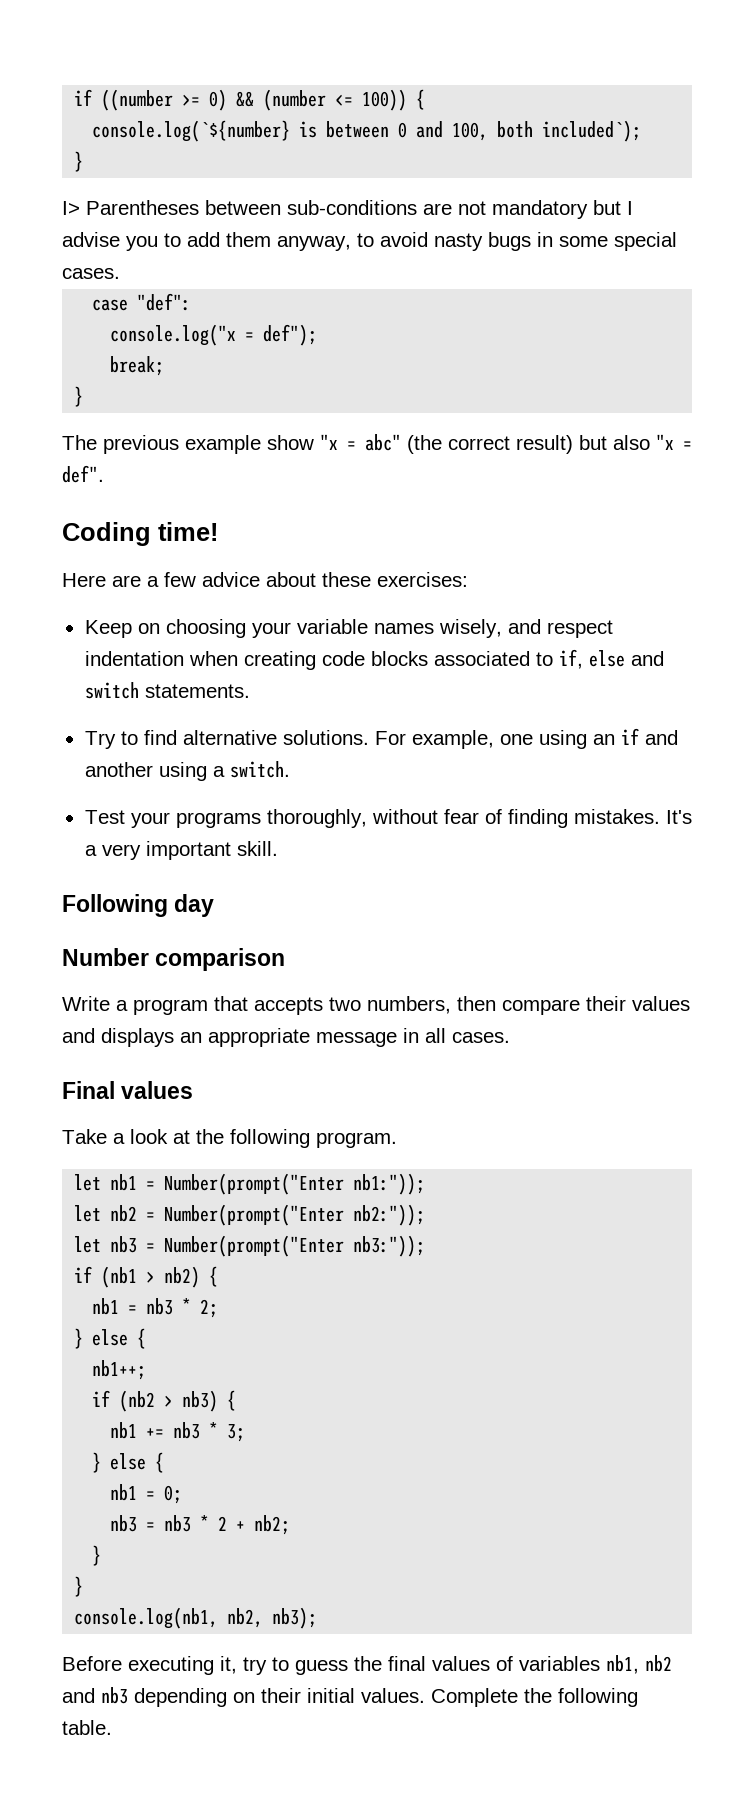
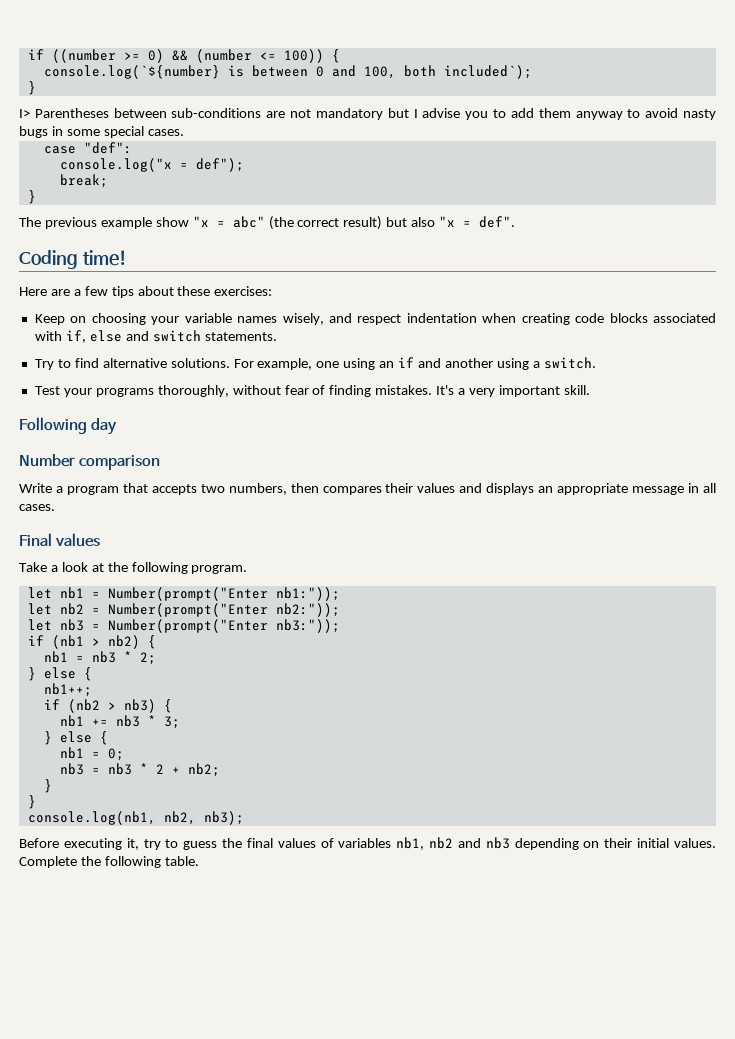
- I> Parentheses between sub-conditions are not mandatory but I advise you to add them anyway, to avoid nasty bugs in some special cases.
+ I> Parentheses between sub-conditions are not mandatory but I advise you to add them anyway to avoid nasty bugs in some special cases.
- Here are a few advice about these exercises:
+ Here are a few tips about these exercises:
- Keep on choosing your variable names wisely, and respect indentation when creating code blocks associated to if, else and switch statements.
+ Keep on choosing your variable names wisely, and respect indentation when creating code blocks associated with if, else and switch statements.
- Write a program that accepts two numbers, then compare their values and displays an appropriate message in all cases.
+ Write a program that accepts two numbers, then compares their values and displays an appropriate message in all cases.

